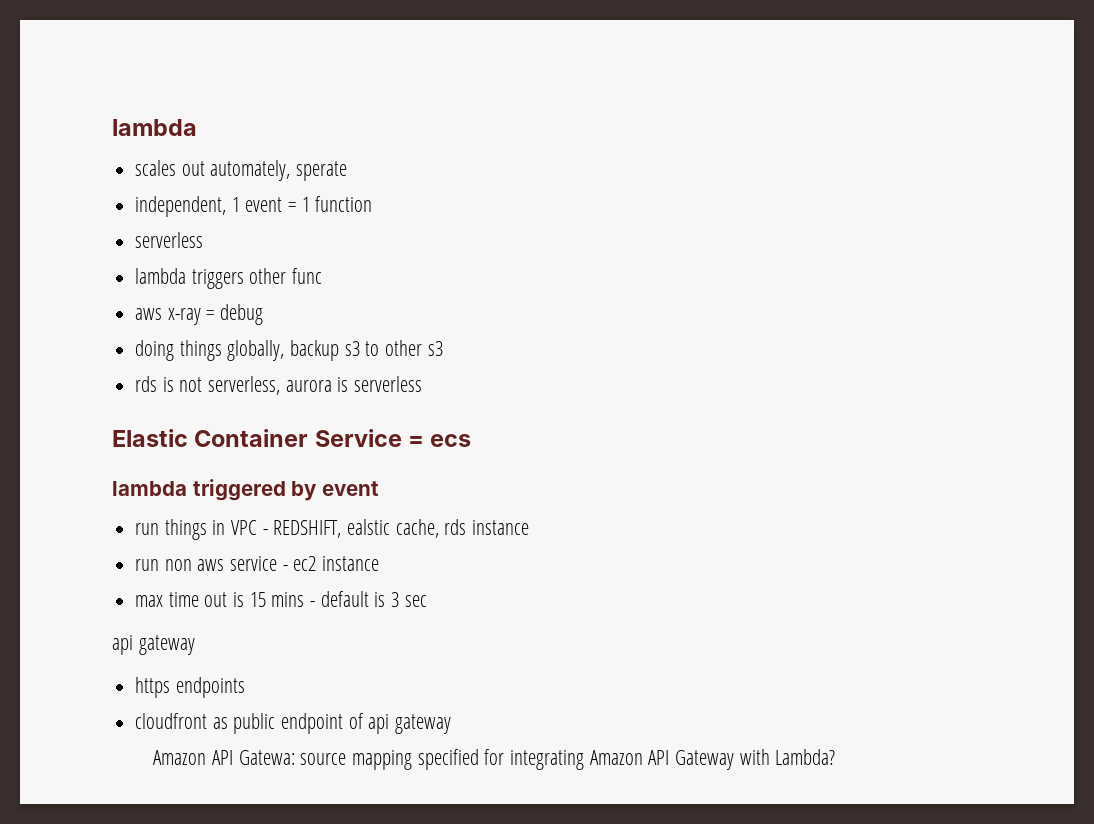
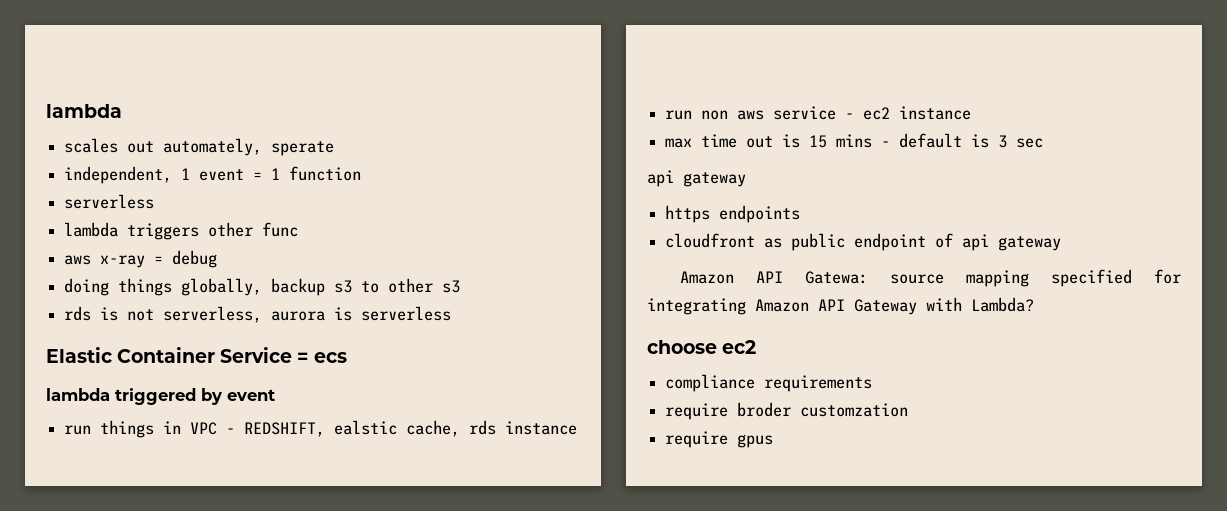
+ choose ec2
+ compliance requirements
+ require broder customzation
+ require gpus

